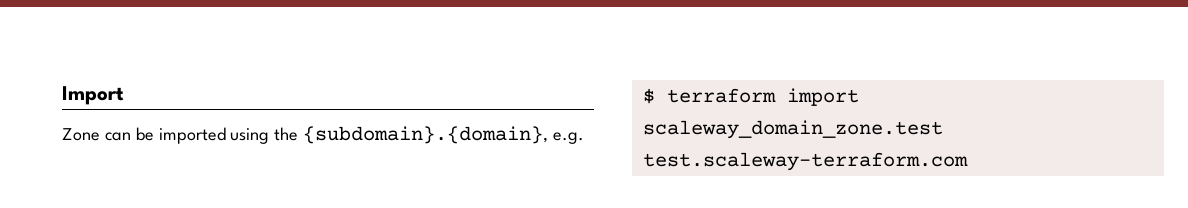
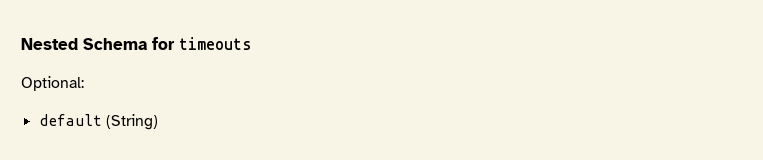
- Import
- Zone can be imported using the {subdomain}.{domain}, e.g.
- $ terraform import scaleway_domain_zone.test test.scaleway-terraform.com
+ Nested Schema for timeouts
+ Optional:
+ default (String)

